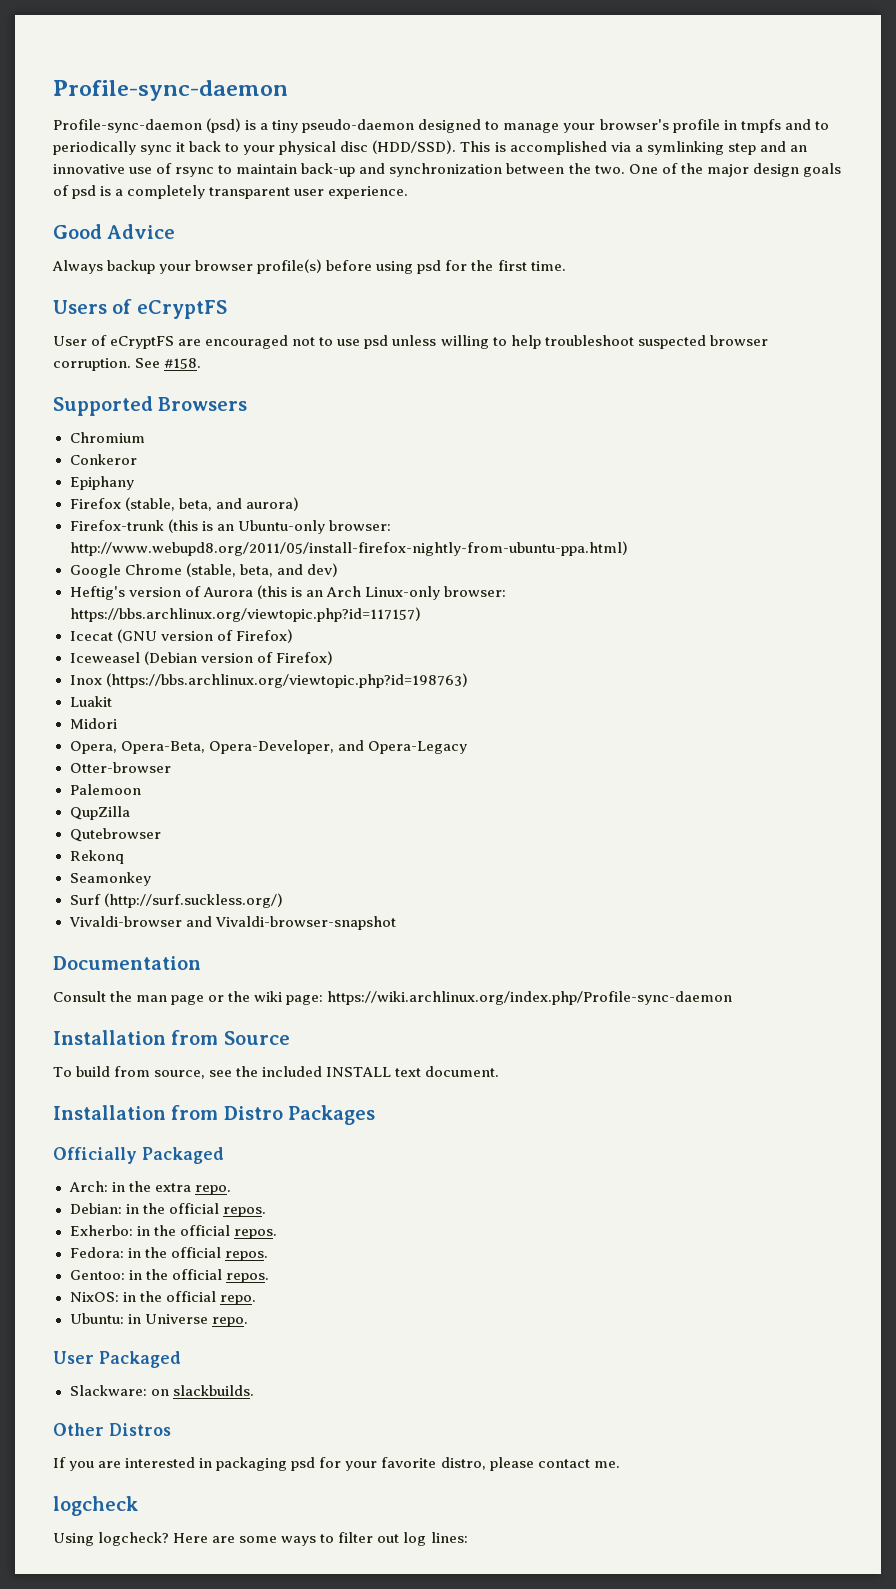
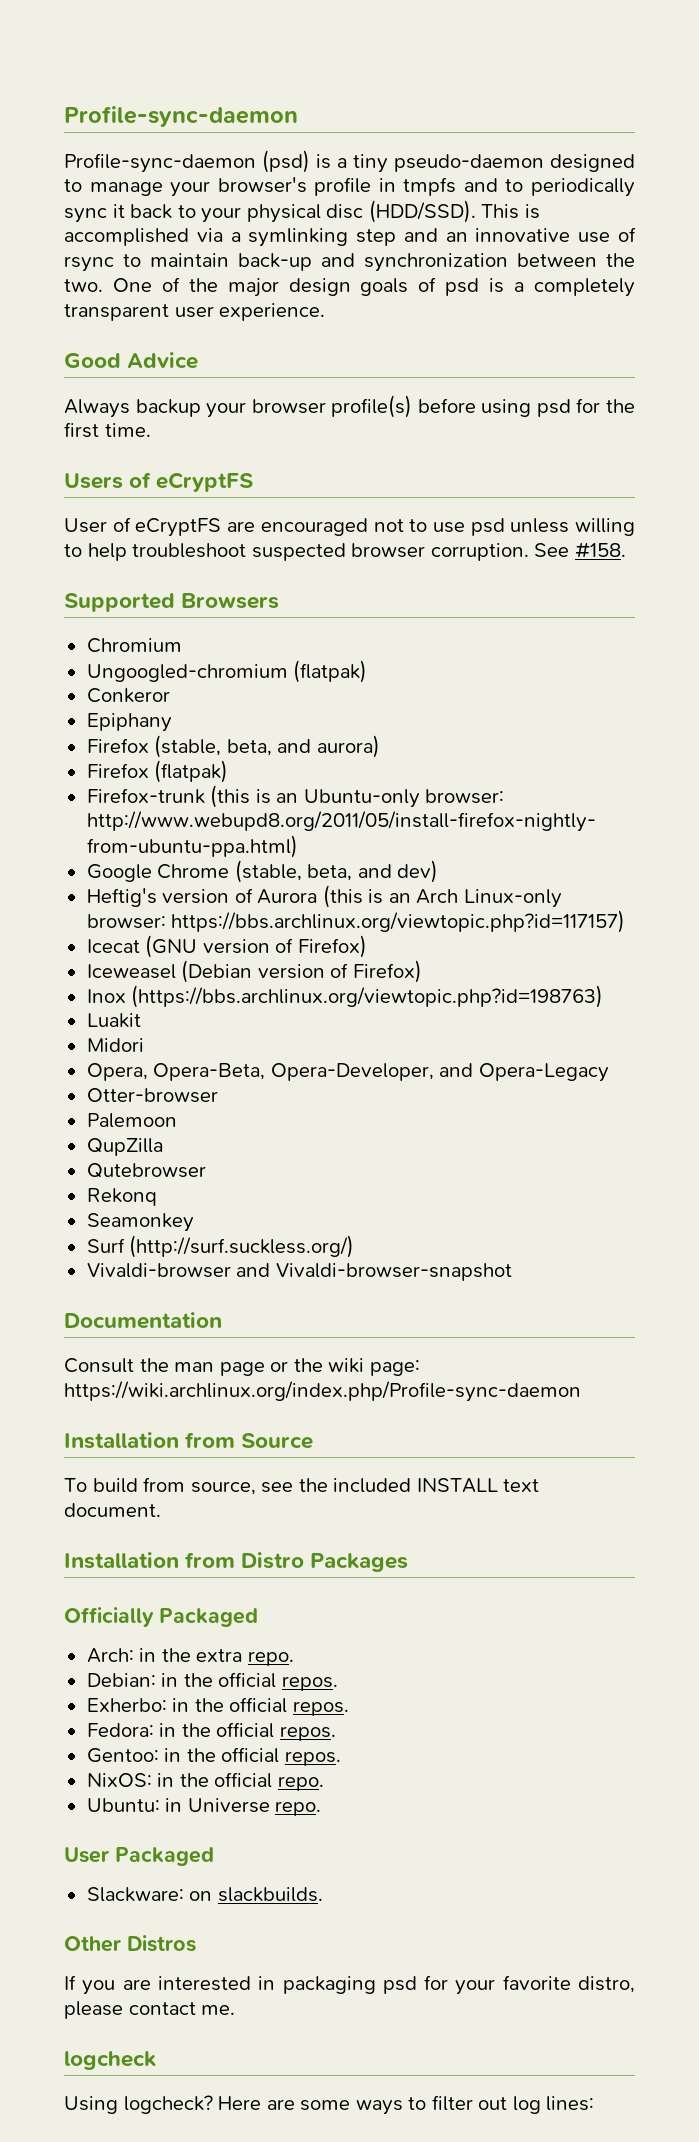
+ Ungoogled-chromium (flatpak)
+ Firefox (flatpak)

